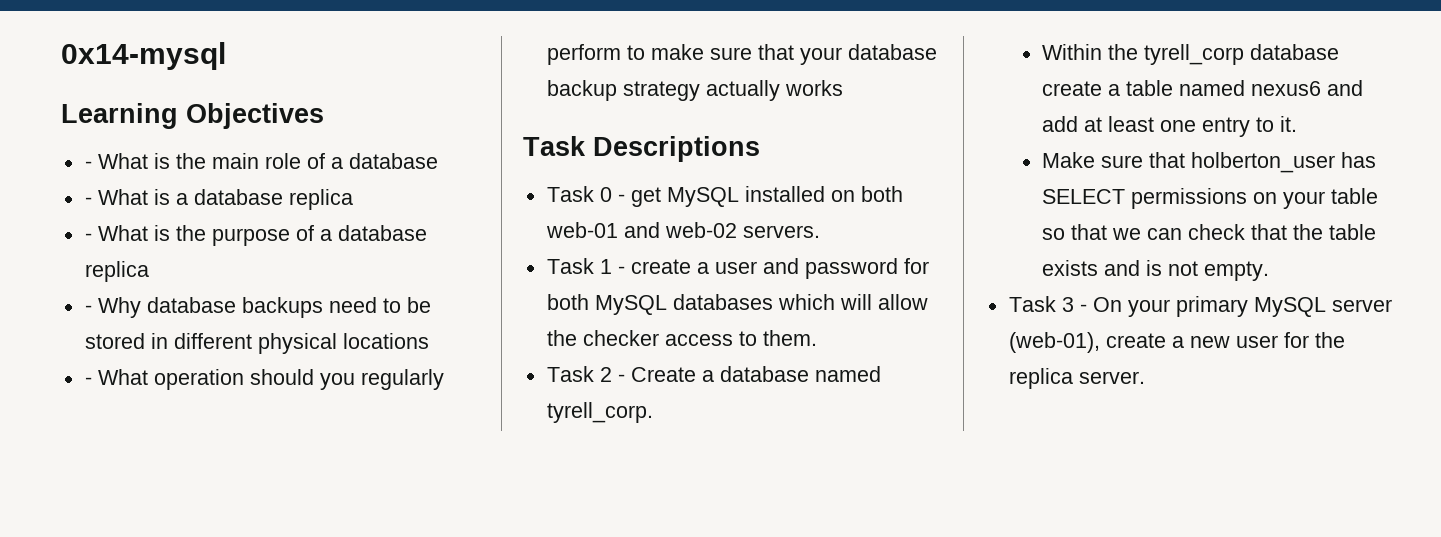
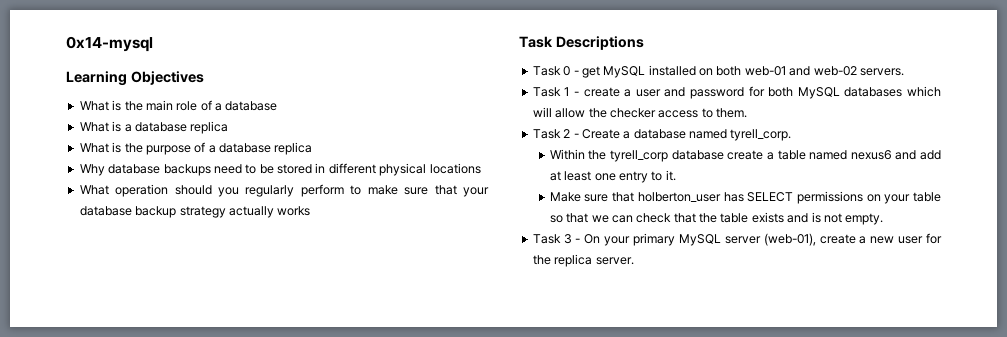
- - What is the main role of a database
+ What is the main role of a database
- - What is a database replica
+ What is a database replica
- - What is the purpose of a database replica
+ What is the purpose of a database replica
- - Why database backups need to be stored in different physical locations
+ Why database backups need to be stored in different physical locations
- - What operation should you regularly perform to make sure that your database backup strategy actually works
+ What operation should you regularly perform to make sure that your database backup strategy actually works

